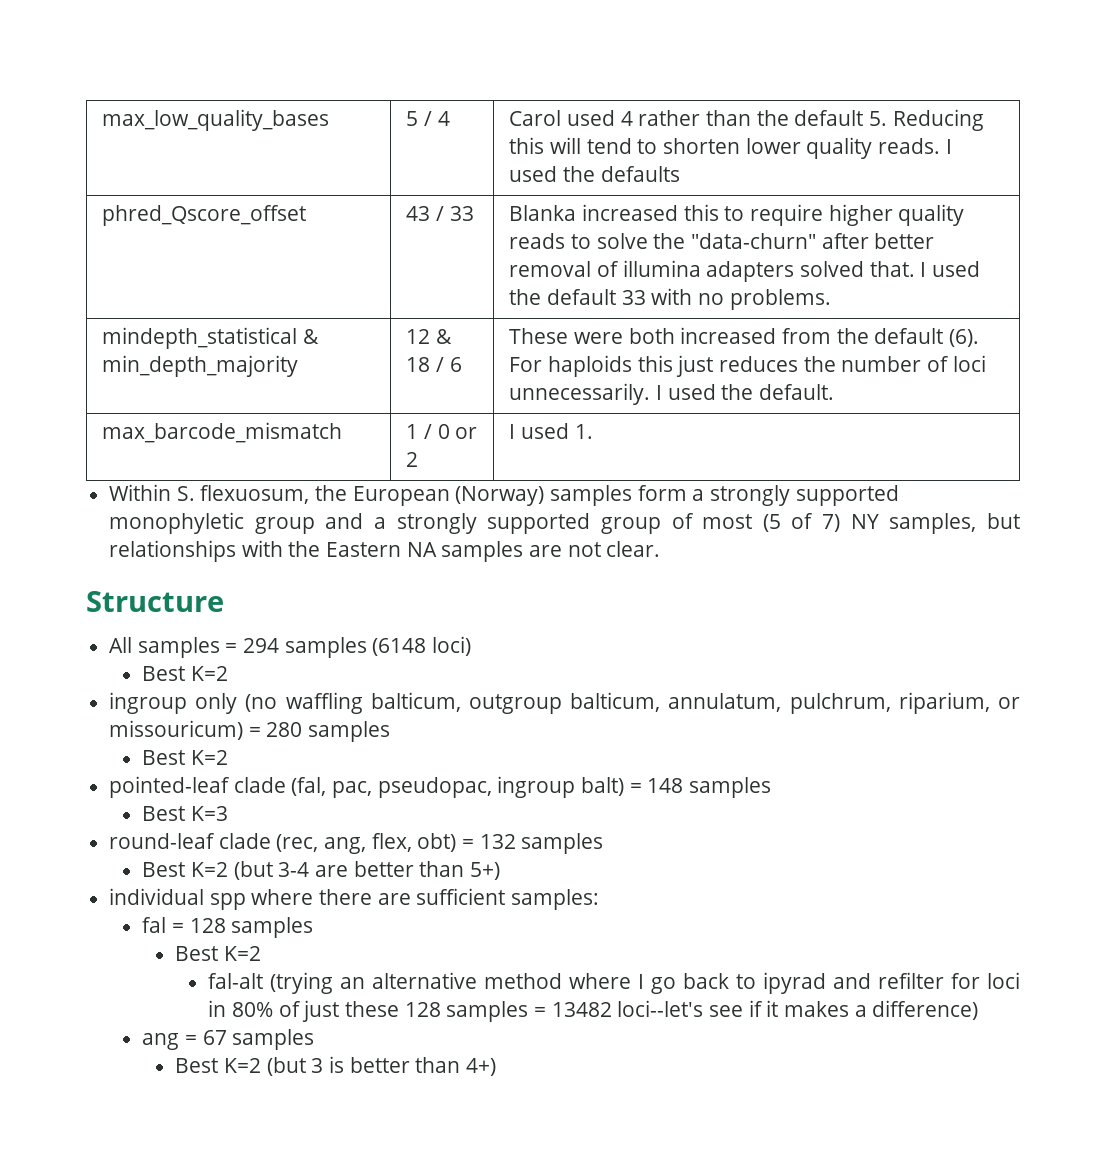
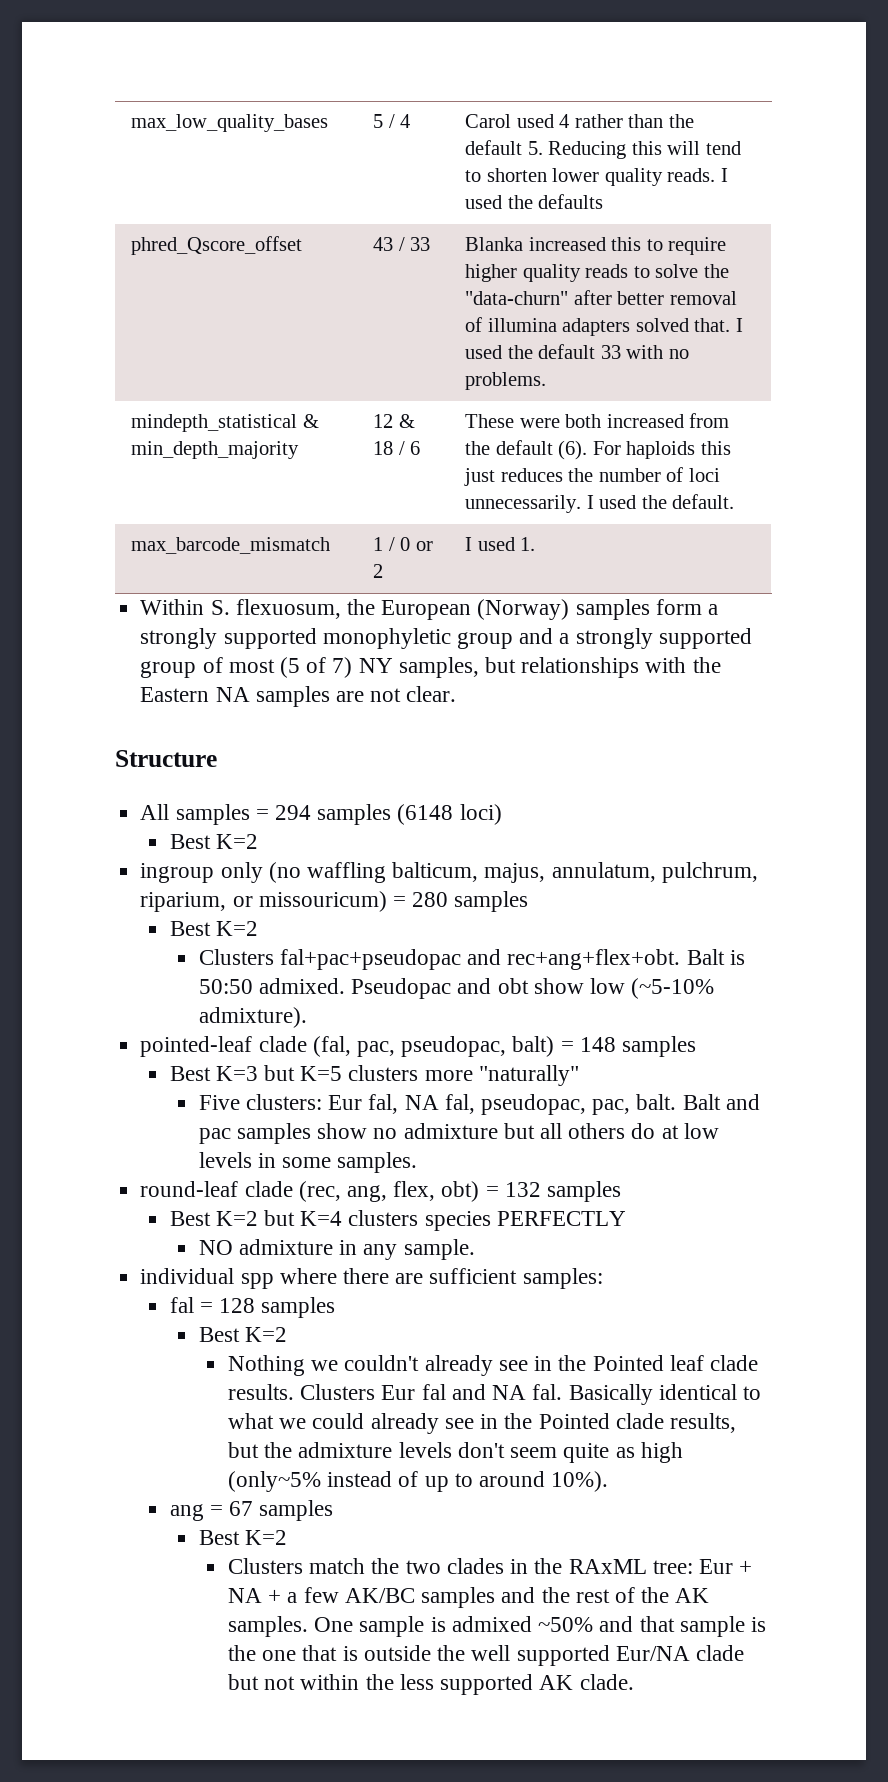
- ingroup only (no waffling balticum, outgroup balticum, annulatum, pulchrum, riparium, or missouricum) = 280 samples
+ ingroup only (no waffling balticum, majus, annulatum, pulchrum, riparium, or missouricum) = 280 samples
+ Clusters fal+pac+pseudopac and rec+ang+flex+obt. Balt is 50:50 admixed. Pseudopac and obt show low (~5-10% admixture).
- pointed-leaf clade (fal, pac, pseudopac, ingroup balt) = 148 samples
+ pointed-leaf clade (fal, pac, pseudopac, balt) = 148 samples
- Best K=3
+ Best K=3 but K=5 clusters more "naturally"
+ Five clusters: Eur fal, NA fal, pseudopac, pac, balt. Balt and pac samples show no admixture but all others do at low levels in some samples.
- Best K=2 (but 3-4 are better than 5+)
+ Best K=2 but K=4 clusters species PERFECTLY
+ NO admixture in any sample.
- fal-alt (trying an alternative method where I go back to ipyrad and refilter for loci in 80% of just these 128 samples = 13482 loci--let's see if it makes a difference)
+ Nothing we couldn't already see in the Pointed leaf clade results. Clusters Eur fal and NA fal. Basically identical to what we could already see in the Pointed clade results, but the admixture levels don't seem quite as high (only~5% instead of up to around 10%).
  ang = 67 samples
- Best K=2 (but 3 is better than 4+)
+ Best K=2
+ Clusters match the two clades in the RAxML tree: Eur + NA + a few AK/BC samples and the rest of the AK samples. One sample is admixed ~50% and that sample is the one that is outside the well supported Eur/NA clade but not within the less supported AK clade.

